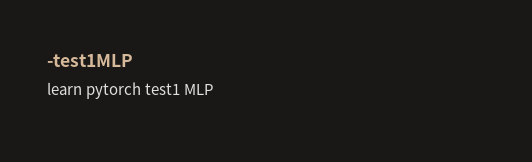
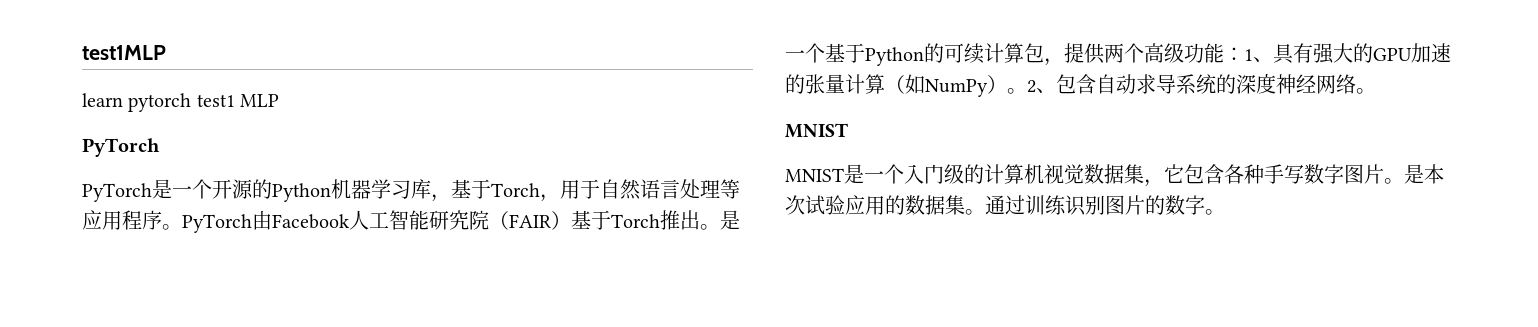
- -test1MLP
+ test1MLP
  learn pytorch test1 MLP
+ PyTorch
+ PyTorch是一个开源的Python机器学习库，基于Torch，用于自然语言处理等应用程序。PyTorch由Facebook人工智能研究院（FAIR）基于Torch推出。是一个基于Python的可续计算包，提供两个高级功能：1、具有强大的GPU加速的张量计算（如NumPy）。2、包含自动求导系统的深度神经网络。
+ MNIST
+ MNIST是一个入门级的计算机视觉数据集，它包含各种手写数字图片。是本次试验应用的数据集。通过训练识别图片的数字。

